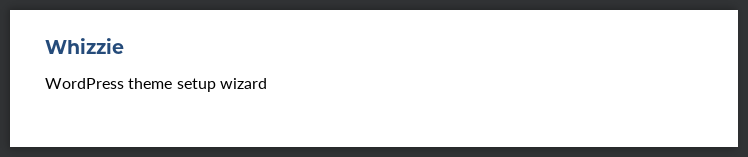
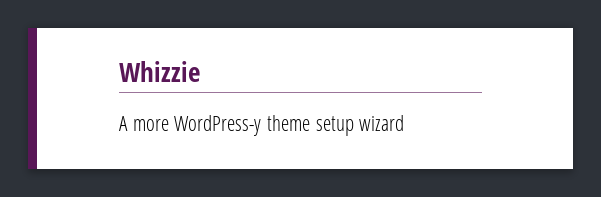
- WordPress theme setup wizard
+ A more WordPress-y theme setup wizard

